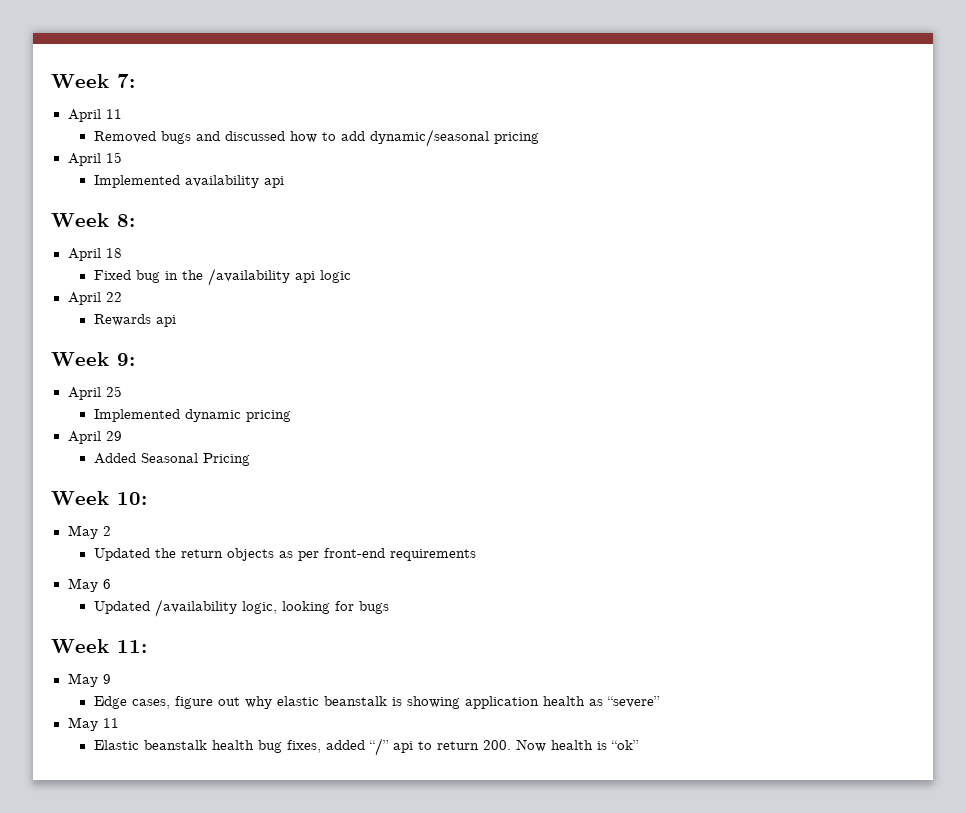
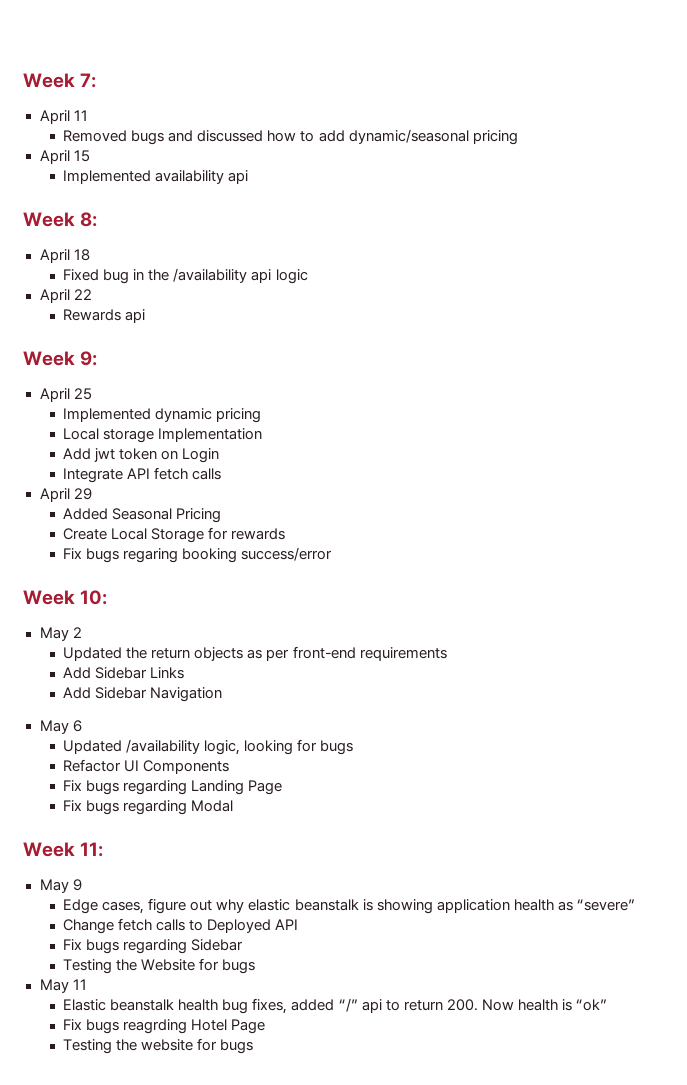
+ Local storage Implementation
+ Add jwt token on Login
+ Integrate API fetch calls
+ Create Local Storage for rewards
+ Fix bugs regaring booking success/error
+ Add Sidebar Links
+ Add Sidebar Navigation
+ Refactor UI Components
+ Fix bugs regarding Landing Page
+ Fix bugs regarding Modal
+ Change fetch calls to Deployed API
+ Fix bugs regarding Sidebar
+ Testing the Website for bugs
+ Fix bugs reagrding Hotel Page
+ Testing the website for bugs

